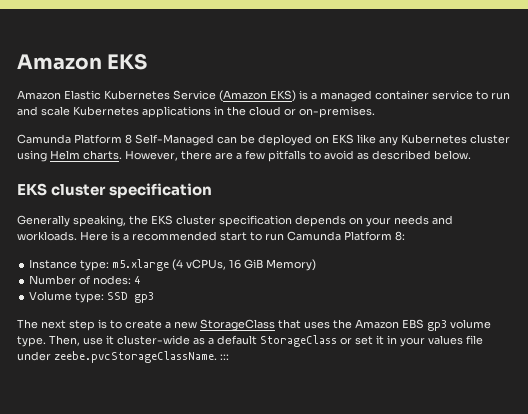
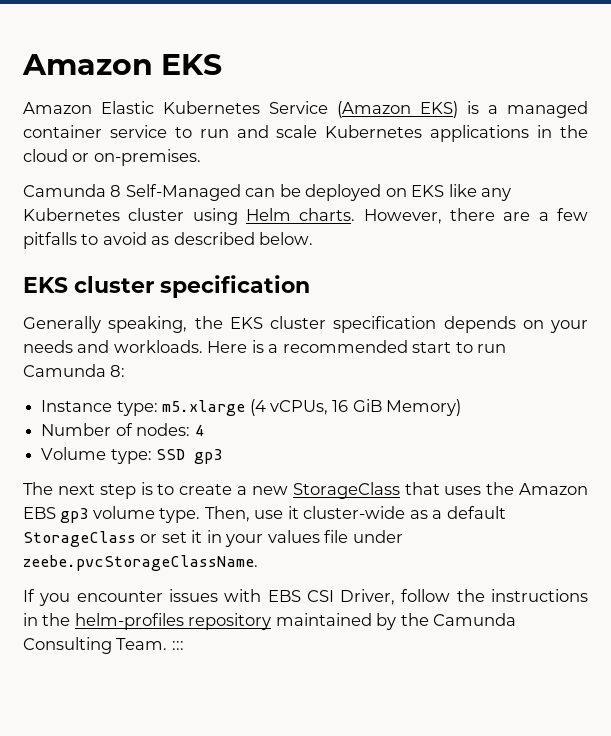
- Camunda Platform 8 Self-Managed can be deployed on EKS like any Kubernetes cluster using Helm charts.
+ Camunda 8 Self-Managed can be deployed on EKS like any Kubernetes cluster using Helm charts.
- Here is a recommended start to run Camunda Platform 8:
+ Here is a recommended start to run Camunda 8:
- Then, use it cluster-wide as a default StorageClass or set it in your values file under zeebe.pvcStorageClassName. :::
+ Then, use it cluster-wide as a default StorageClass or set it in your values file under zeebe.pvcStorageClassName.
+ If you encounter issues with EBS CSI Driver, follow the instructions in the helm-profiles repository maintained by the Camunda Consulting Team. :::

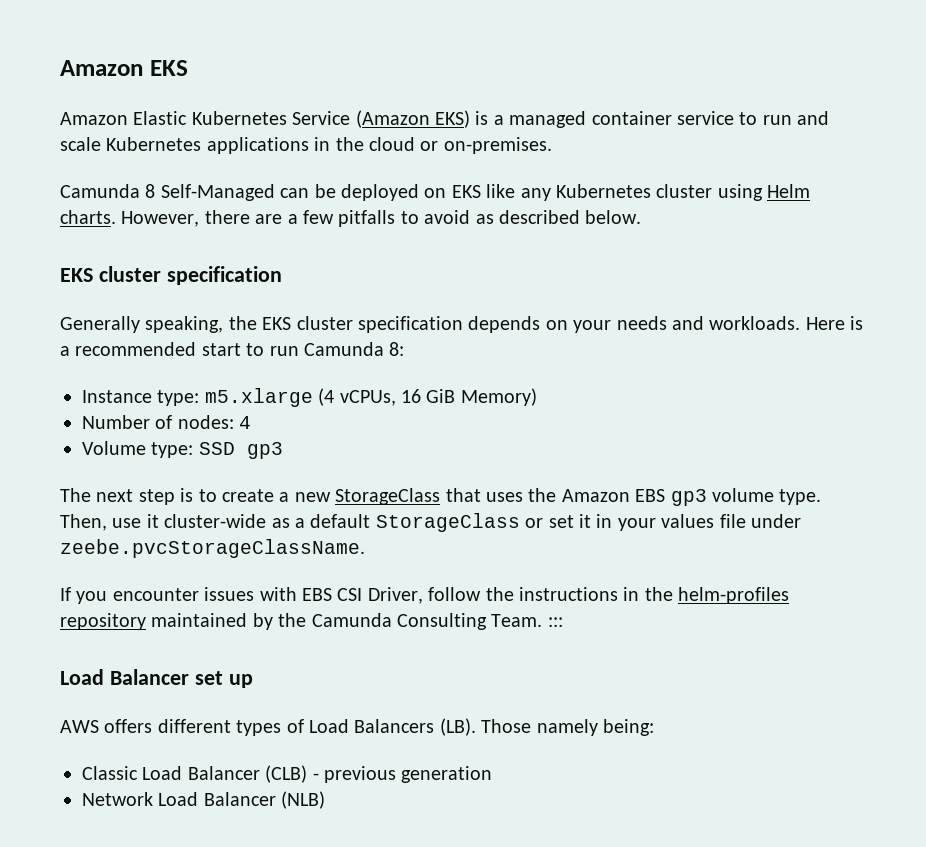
+ Load Balancer set up
+ AWS offers different types of Load Balancers (LB). Those namely being:
+ Classic Load Balancer (CLB) - previous generation
+ Network Load Balancer (NLB)

